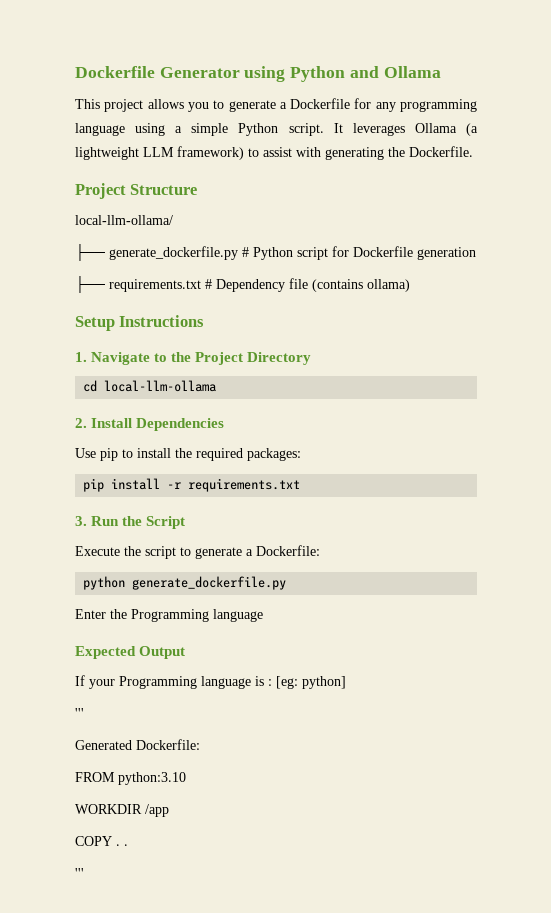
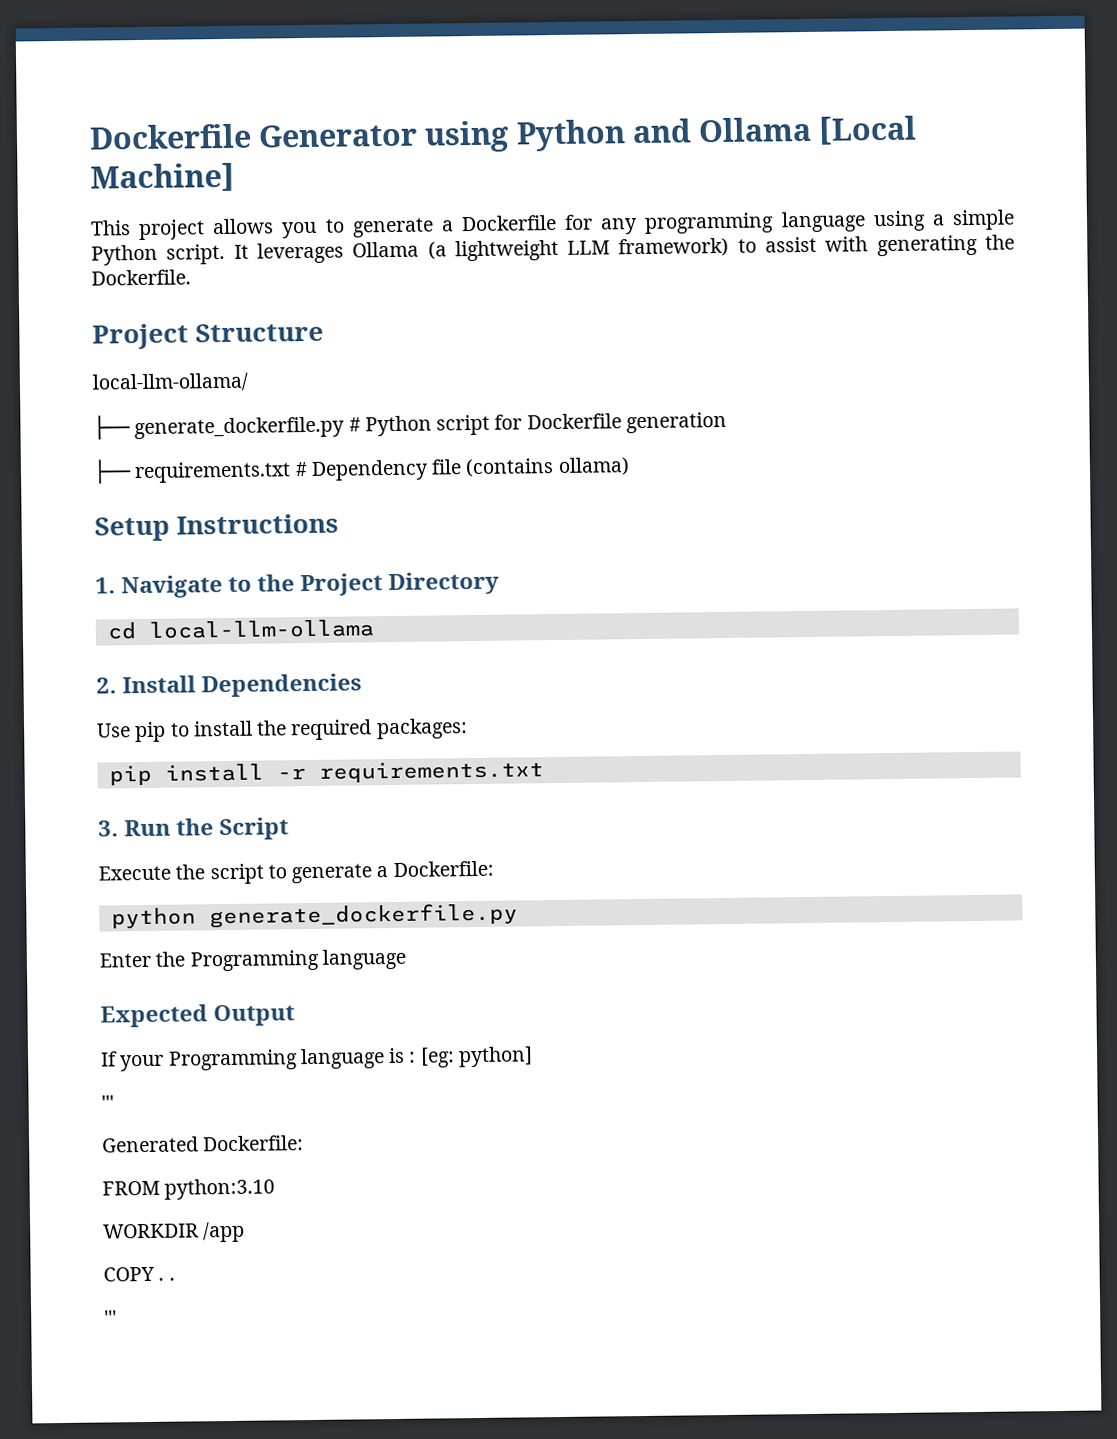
- Dockerfile Generator using Python and Ollama
+ Dockerfile Generator using Python and Ollama [Local Machine]

